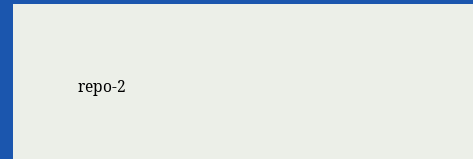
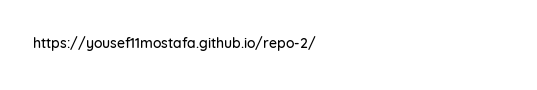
- repo-2
+ https://yousef11mostafa.github.io/repo-2/

